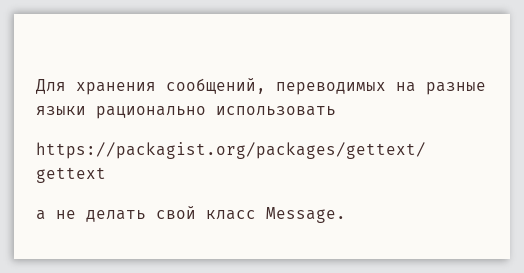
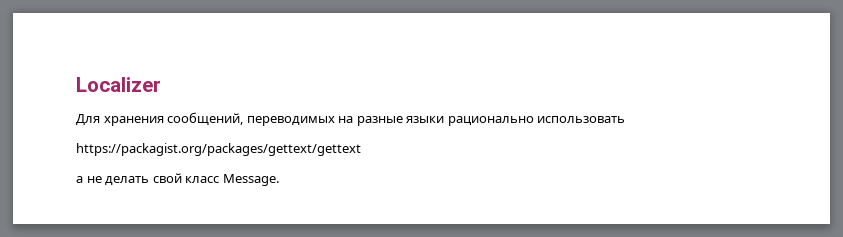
+ Localizer

